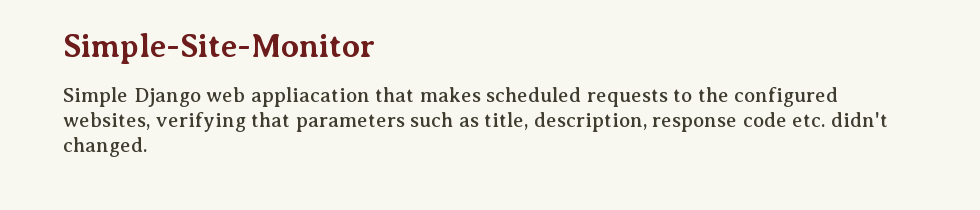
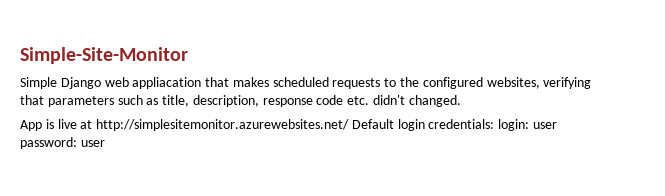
+ App is live at http://simplesitemonitor.azurewebsites.net/ Default login credentials: login: user password: user

